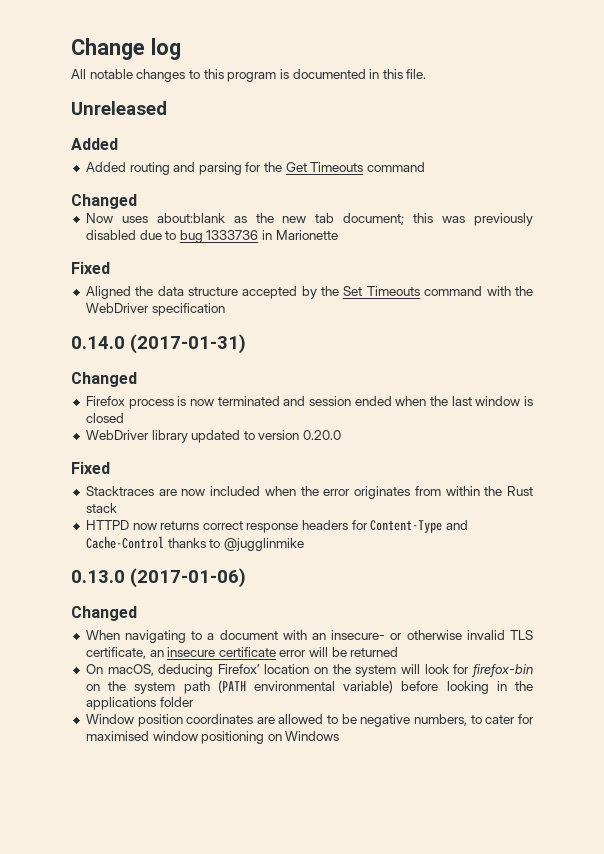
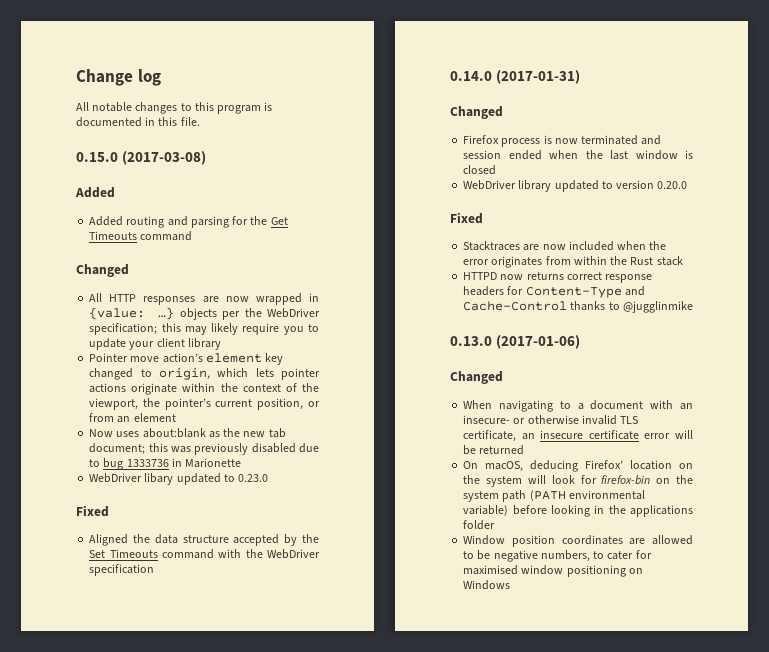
- Unreleased
+ 0.15.0 (2017-03-08)
+ All HTTP responses are now wrapped in {value: …} objects per the WebDriver specification; this may likely require you to update your client library
+ Pointer move action’s element key changed to origin, which lets pointer actions originate within the context of the viewport, the pointer’s current position, or from an element
+ WebDriver libary updated to 0.23.0

